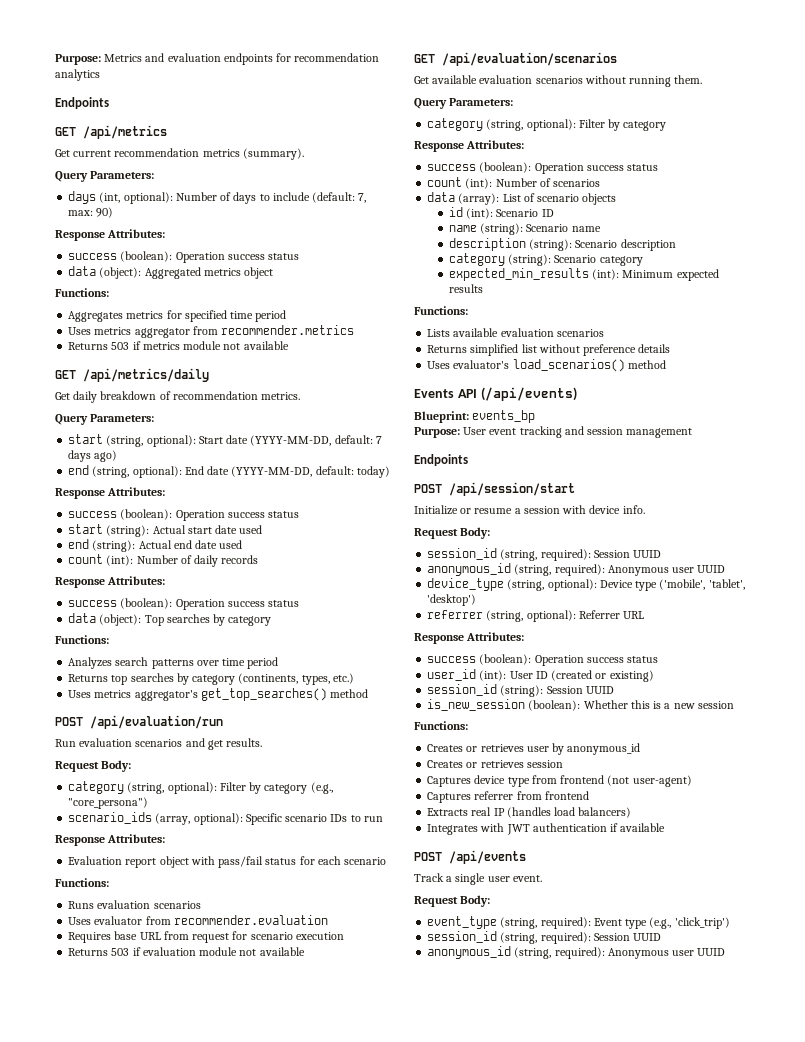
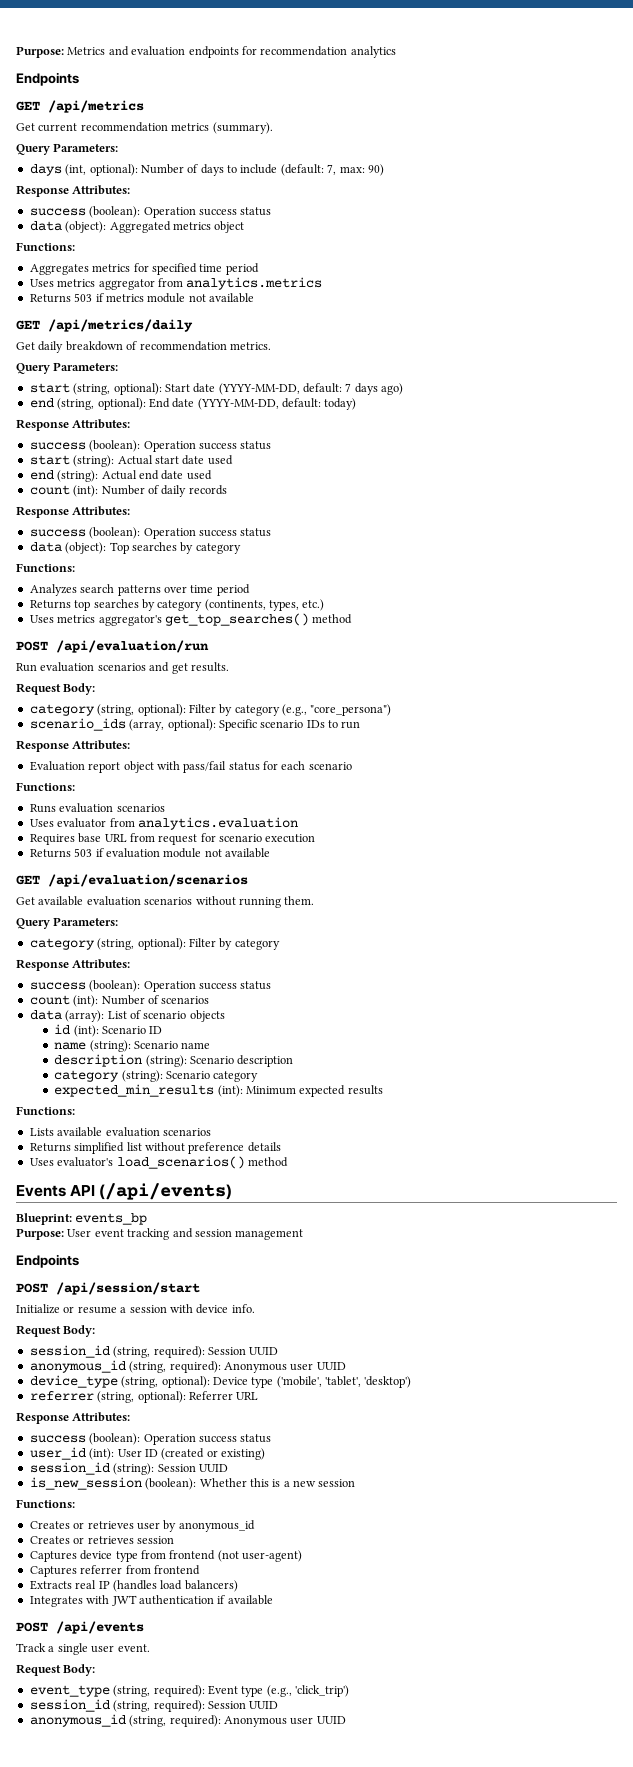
- Uses metrics aggregator from recommender.metrics
+ Uses metrics aggregator from analytics.metrics
- Uses evaluator from recommender.evaluation
+ Uses evaluator from analytics.evaluation

